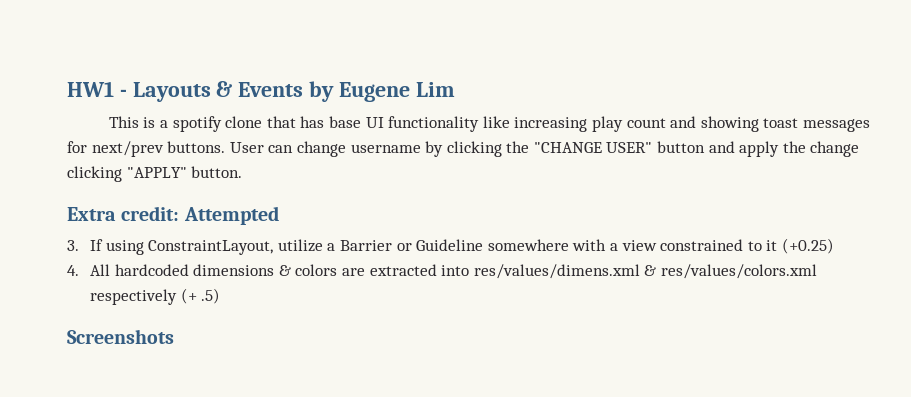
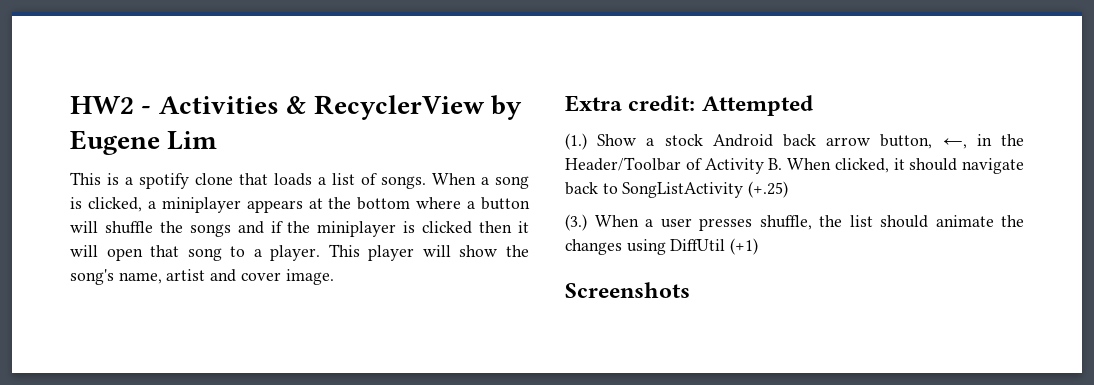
- HW1 - Layouts & Events by Eugene Lim
+ HW2 - Activities & RecyclerView by Eugene Lim
- This is a spotify clone that has base UI functionality like increasing play count and showing toast messages for next/prev buttons. User can change username by clicking the "CHANGE USER" button and apply the change clicking "APPLY" button.
+ This is a spotify clone that loads a list of songs. When a song is clicked, a miniplayer appears at the bottom where a button will shuffle the songs and if the miniplayer is clicked then it will open that song to a player. This player will show the song's name, artist and cover image.
  Extra credit: Attempted
- 3. If using ConstraintLayout, utilize a Barrier or Guideline somewhere with a view constrained to it (+0.25)
- 4. All hardcoded dimensions & colors are extracted into res/values/dimens.xml & res/values/colors.xml respectively (+ .5)
+ (1.) Show a stock Android back arrow button, ←, in the Header/Toolbar of Activity B. When clicked, it should navigate back to SongListActivity (+.25)
+ (3.) When a user presses shuffle, the list should animate the changes using DiffUtil (+1)

